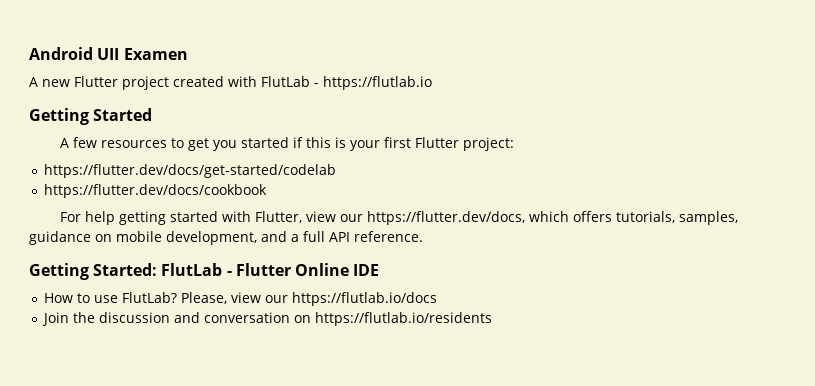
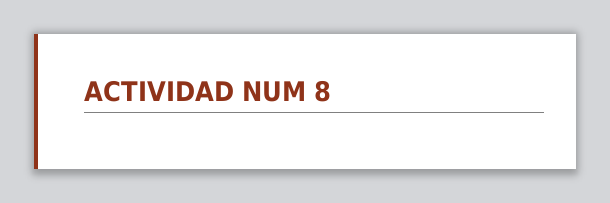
- Android UII Examen
- A new Flutter project created with FlutLab - https://flutlab.io
- Getting Started
- A few resources to get you started if this is your first Flutter project:
- https://flutter.dev/docs/get-started/codelab
- https://flutter.dev/docs/cookbook
- For help getting started with Flutter, view our https://flutter.dev/docs, which offers tutorials, samples, guidance on mobile development, and a full API reference.
- Getting Started: FlutLab - Flutter Online IDE
- How to use FlutLab? Please, view our https://flutlab.io/docs
- Join the discussion and conversation on https://flutlab.io/residents
+ ACTIVIDAD NUM 8

